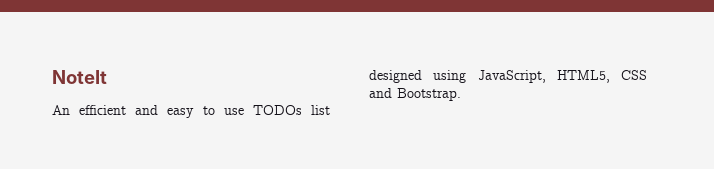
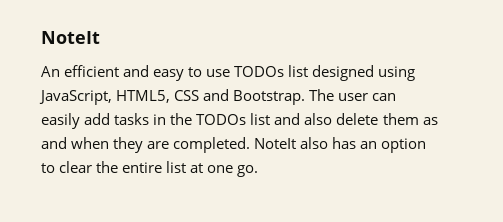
+ The user can easily add tasks in the TODOs list and also delete them as and when they are completed. NoteIt also has an option to clear the entire list at one go.

